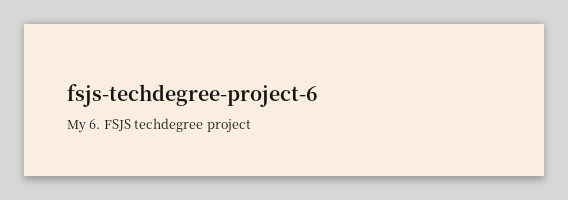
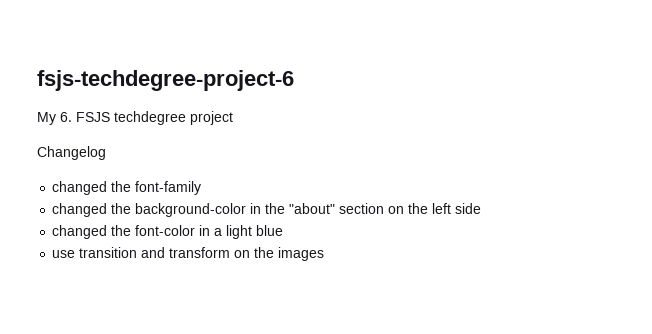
+ Changelog
+ changed the font-family
+ changed the background-color in the "about" section on the left side
+ changed the font-color in a light blue
+ use transition and transform on the images

